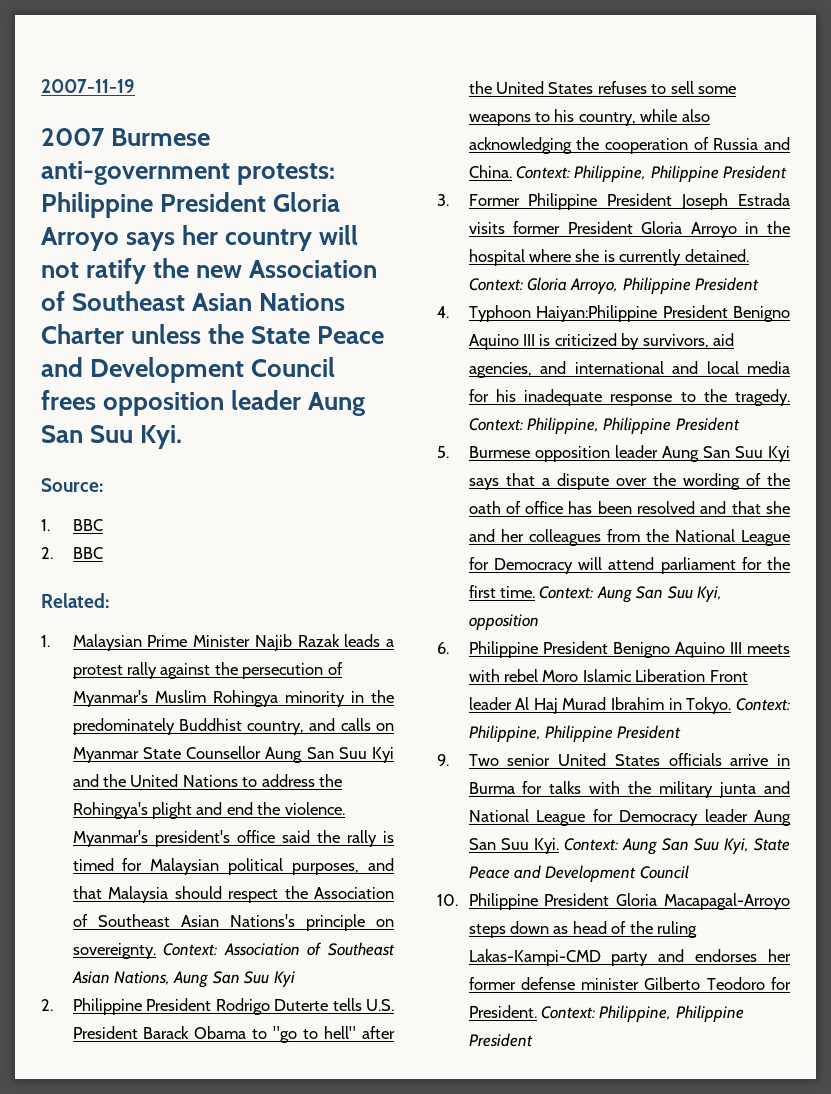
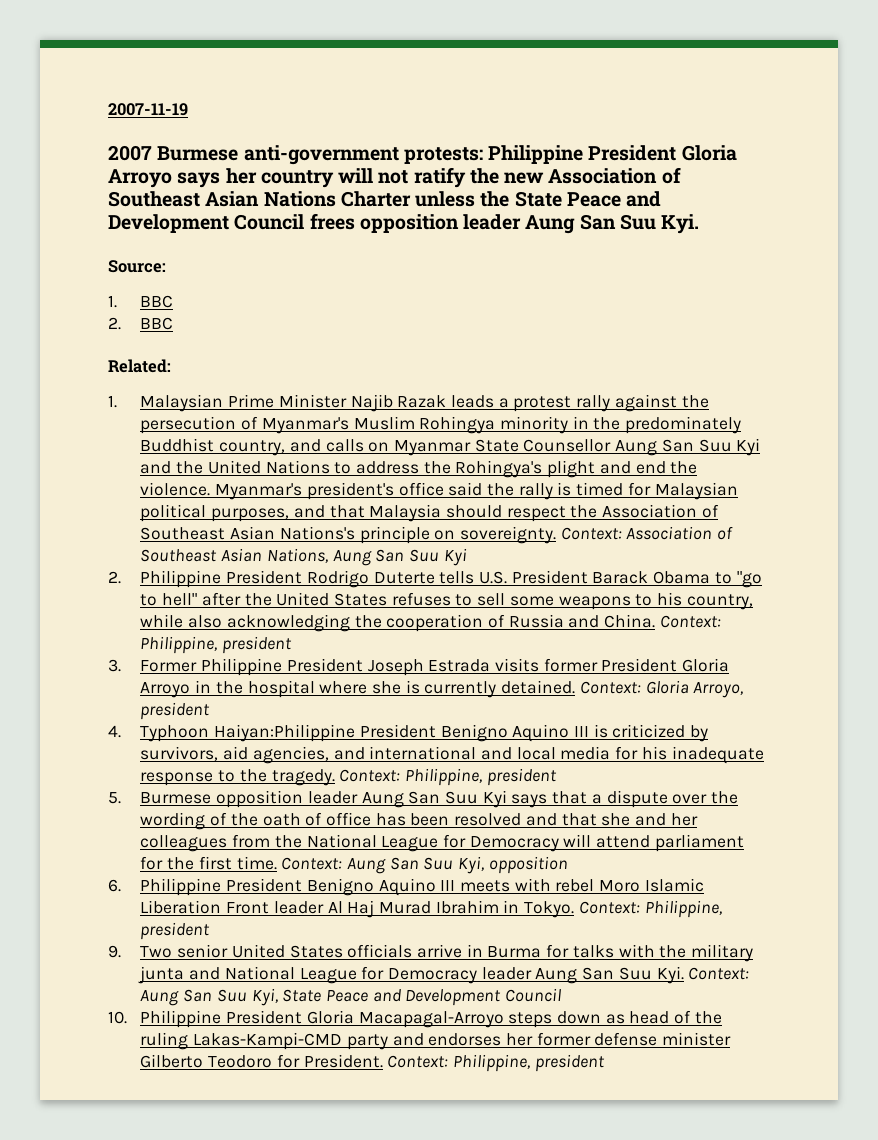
- 2. Philippine President Rodrigo Duterte tells U.S. President Barack Obama to "go to hell" after the United States refuses to sell some weapons to his country, while also acknowledging the cooperation of Russia and China. Context: Philippine, Philippine President
+ 2. Philippine President Rodrigo Duterte tells U.S. President Barack Obama to "go to hell" after the United States refuses to sell some weapons to his country, while also acknowledging the cooperation of Russia and China. Context: Philippine, president
- Context: Gloria Arroyo, Philippine President
+ Context: Gloria Arroyo, president
- 4. Typhoon Haiyan:Philippine President Benigno Aquino III is criticized by survivors, aid agencies, and international and local media for his inadequate response to the tragedy. Context: Philippine, Philippine President
+ 4. Typhoon Haiyan:Philippine President Benigno Aquino III is criticized by survivors, aid agencies, and international and local media for his inadequate response to the tragedy. Context: Philippine, president
- 6. Philippine President Benigno Aquino III meets with rebel Moro Islamic Liberation Front leader Al Haj Murad Ibrahim in Tokyo. Context: Philippine, Philippine President
+ 6. Philippine President Benigno Aquino III meets with rebel Moro Islamic Liberation Front leader Al Haj Murad Ibrahim in Tokyo. Context: Philippine, president
- 10. Philippine President Gloria Macapagal-Arroyo steps down as head of the ruling Lakas-Kampi-CMD party and endorses her former defense minister Gilberto Teodoro for President. Context: Philippine, Philippine President
+ 10. Philippine President Gloria Macapagal-Arroyo steps down as head of the ruling Lakas-Kampi-CMD party and endorses her former defense minister Gilberto Teodoro for President. Context: Philippine, president

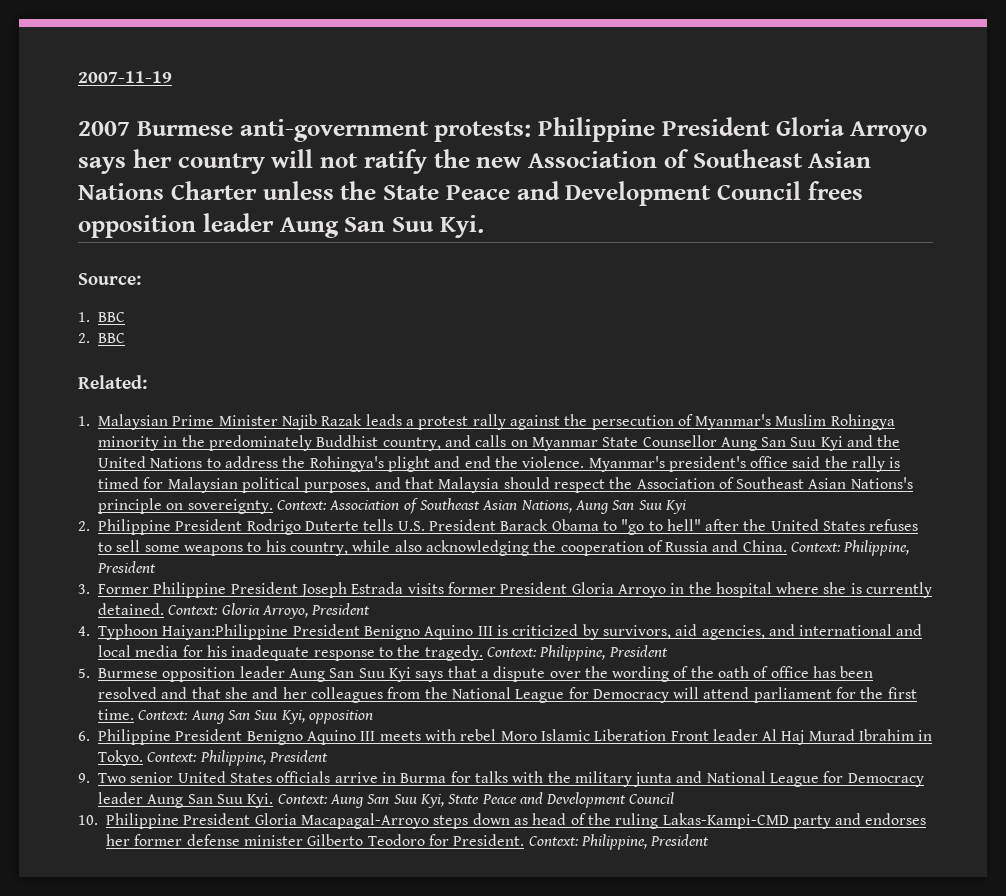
- 2. Philippine President Rodrigo Duterte tells U.S. President Barack Obama to "go to hell" after the United States refuses to sell some weapons to his country, while also acknowledging the cooperation of Russia and China. Context: Philippine, president
+ 2. Philippine President Rodrigo Duterte tells U.S. President Barack Obama to "go to hell" after the United States refuses to sell some weapons to his country, while also acknowledging the cooperation of Russia and China. Context: Philippine, President
- Context: Gloria Arroyo, president
+ Context: Gloria Arroyo, President
- 4. Typhoon Haiyan:Philippine President Benigno Aquino III is criticized by survivors, aid agencies, and international and local media for his inadequate response to the tragedy. Context: Philippine, president
+ 4. Typhoon Haiyan:Philippine President Benigno Aquino III is criticized by survivors, aid agencies, and international and local media for his inadequate response to the tragedy. Context: Philippine, President
- 6. Philippine President Benigno Aquino III meets with rebel Moro Islamic Liberation Front leader Al Haj Murad Ibrahim in Tokyo. Context: Philippine, president
+ 6. Philippine President Benigno Aquino III meets with rebel Moro Islamic Liberation Front leader Al Haj Murad Ibrahim in Tokyo. Context: Philippine, President
- 10. Philippine President Gloria Macapagal-Arroyo steps down as head of the ruling Lakas-Kampi-CMD party and endorses her former defense minister Gilberto Teodoro for President. Context: Philippine, president
+ 10. Philippine President Gloria Macapagal-Arroyo steps down as head of the ruling Lakas-Kampi-CMD party and endorses her former defense minister Gilberto Teodoro for President. Context: Philippine, President

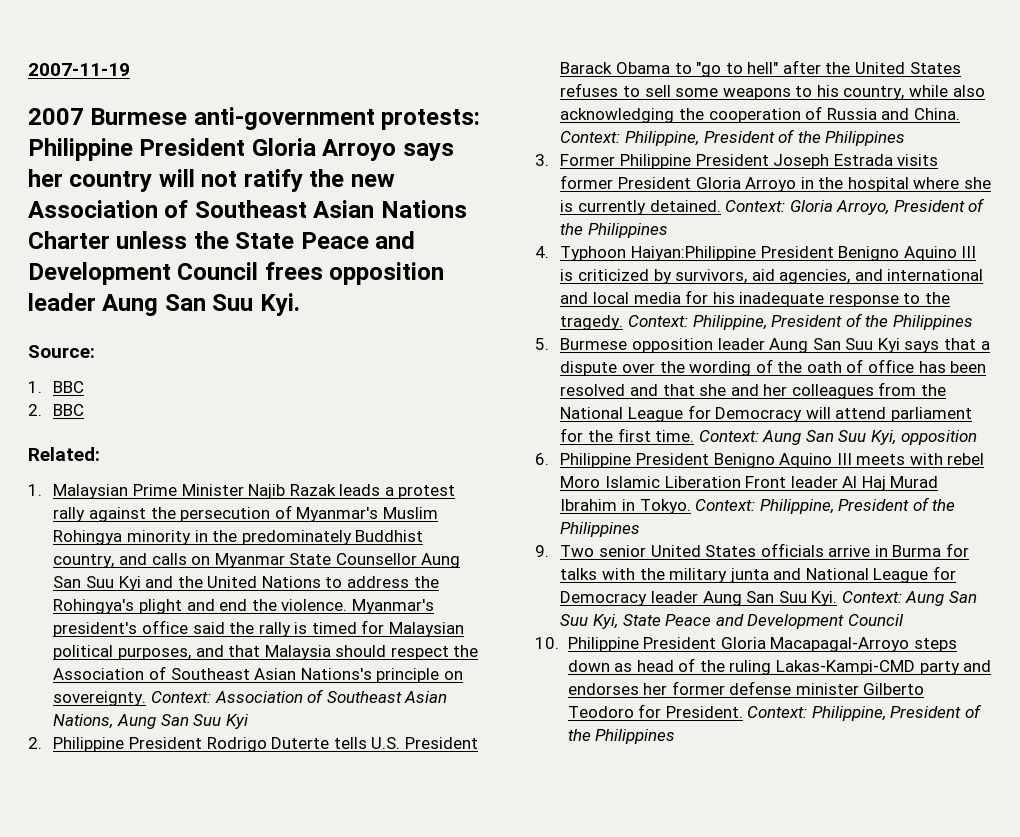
- 2. Philippine President Rodrigo Duterte tells U.S. President Barack Obama to "go to hell" after the United States refuses to sell some weapons to his country, while also acknowledging the cooperation of Russia and China. Context: Philippine, President
+ 2. Philippine President Rodrigo Duterte tells U.S. President Barack Obama to "go to hell" after the United States refuses to sell some weapons to his country, while also acknowledging the cooperation of Russia and China. Context: Philippine, President of the Philippines
- Context: Gloria Arroyo, President
+ Context: Gloria Arroyo, President of the Philippines
- 4. Typhoon Haiyan:Philippine President Benigno Aquino III is criticized by survivors, aid agencies, and international and local media for his inadequate response to the tragedy. Context: Philippine, President
+ 4. Typhoon Haiyan:Philippine President Benigno Aquino III is criticized by survivors, aid agencies, and international and local media for his inadequate response to the tragedy. Context: Philippine, President of the Philippines
- 6. Philippine President Benigno Aquino III meets with rebel Moro Islamic Liberation Front leader Al Haj Murad Ibrahim in Tokyo. Context: Philippine, President
+ 6. Philippine President Benigno Aquino III meets with rebel Moro Islamic Liberation Front leader Al Haj Murad Ibrahim in Tokyo. Context: Philippine, President of the Philippines
- 10. Philippine President Gloria Macapagal-Arroyo steps down as head of the ruling Lakas-Kampi-CMD party and endorses her former defense minister Gilberto Teodoro for President. Context: Philippine, President
+ 10. Philippine President Gloria Macapagal-Arroyo steps down as head of the ruling Lakas-Kampi-CMD party and endorses her former defense minister Gilberto Teodoro for President. Context: Philippine, President of the Philippines

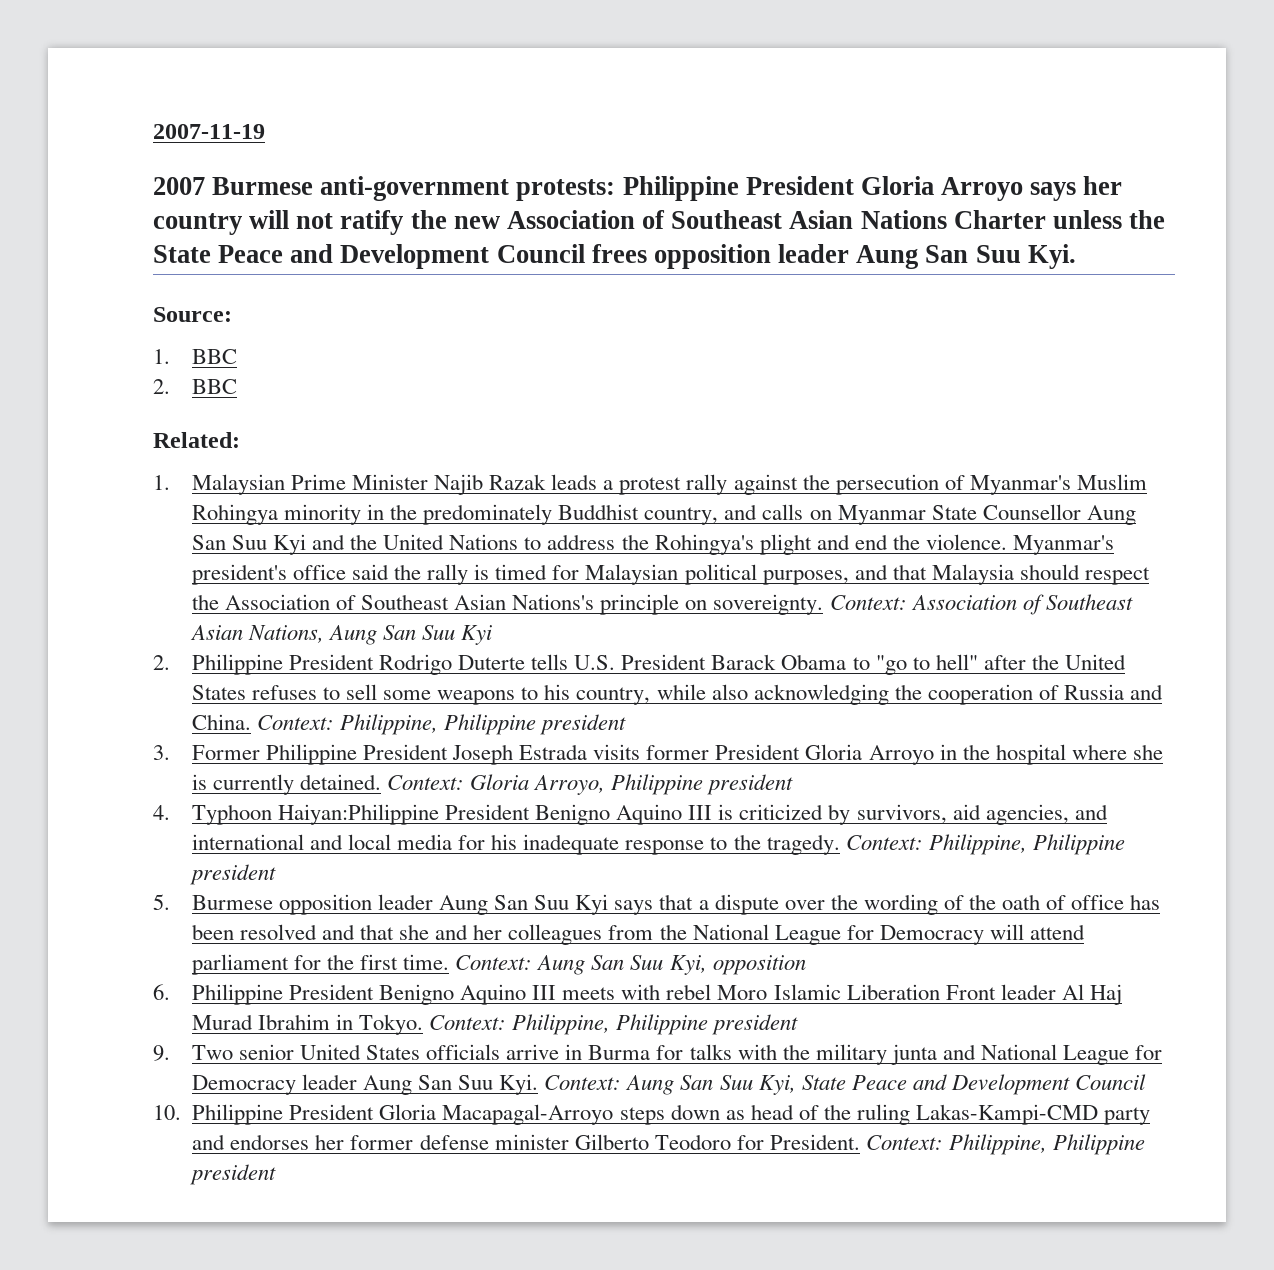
- 2. Philippine President Rodrigo Duterte tells U.S. President Barack Obama to "go to hell" after the United States refuses to sell some weapons to his country, while also acknowledging the cooperation of Russia and China. Context: Philippine, President of the Philippines
+ 2. Philippine President Rodrigo Duterte tells U.S. President Barack Obama to "go to hell" after the United States refuses to sell some weapons to his country, while also acknowledging the cooperation of Russia and China. Context: Philippine, Philippine president
- Context: Gloria Arroyo, President of the Philippines
+ Context: Gloria Arroyo, Philippine president
- 4. Typhoon Haiyan:Philippine President Benigno Aquino III is criticized by survivors, aid agencies, and international and local media for his inadequate response to the tragedy. Context: Philippine, President of the Philippines
+ 4. Typhoon Haiyan:Philippine President Benigno Aquino III is criticized by survivors, aid agencies, and international and local media for his inadequate response to the tragedy. Context: Philippine, Philippine president
- 6. Philippine President Benigno Aquino III meets with rebel Moro Islamic Liberation Front leader Al Haj Murad Ibrahim in Tokyo. Context: Philippine, President of the Philippines
+ 6. Philippine President Benigno Aquino III meets with rebel Moro Islamic Liberation Front leader Al Haj Murad Ibrahim in Tokyo. Context: Philippine, Philippine president
- 10. Philippine President Gloria Macapagal-Arroyo steps down as head of the ruling Lakas-Kampi-CMD party and endorses her former defense minister Gilberto Teodoro for President. Context: Philippine, President of the Philippines
+ 10. Philippine President Gloria Macapagal-Arroyo steps down as head of the ruling Lakas-Kampi-CMD party and endorses her former defense minister Gilberto Teodoro for President. Context: Philippine, Philippine president

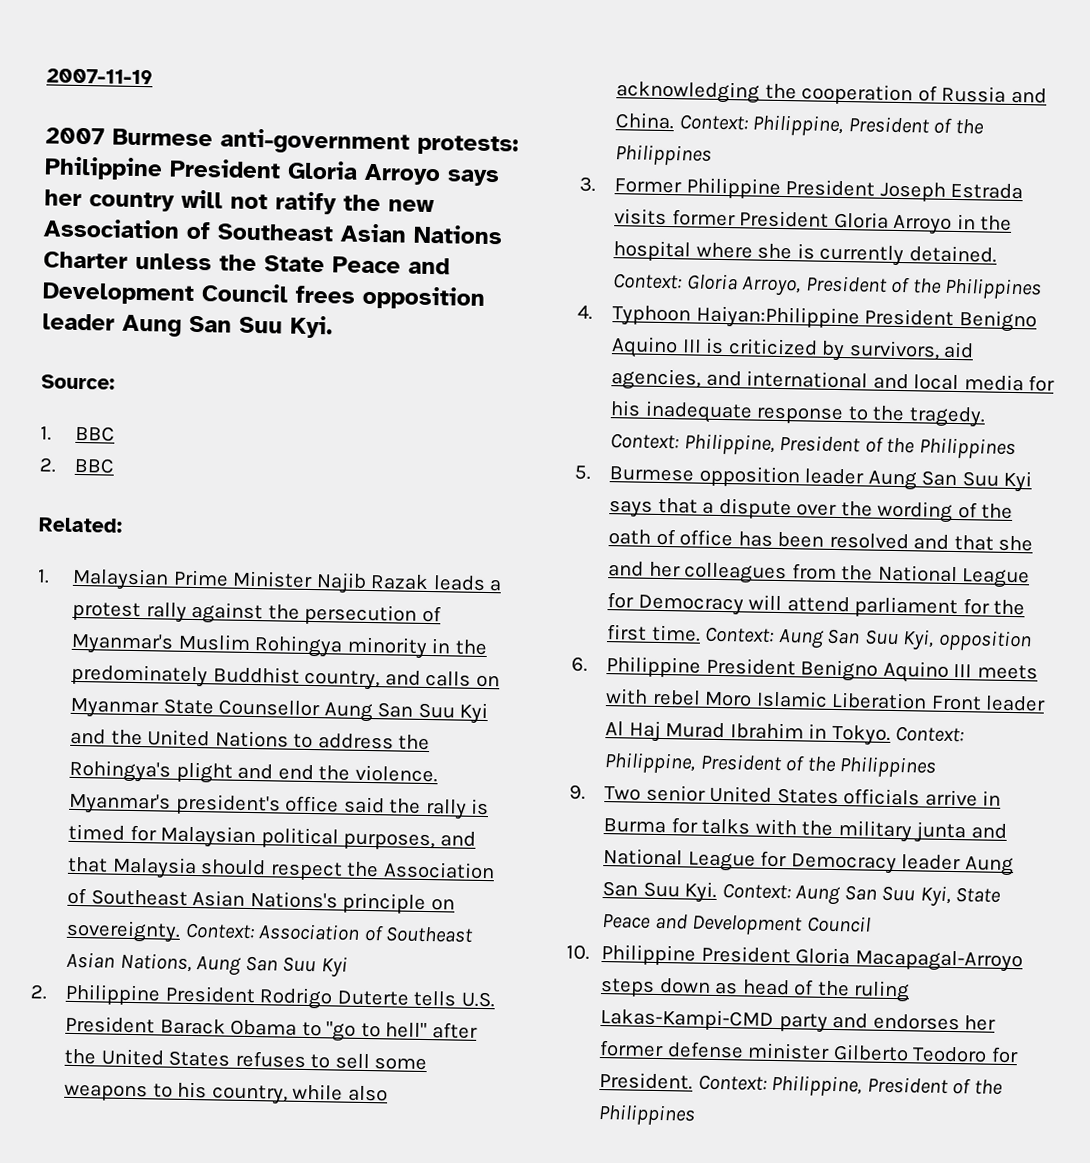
- 2. Philippine President Rodrigo Duterte tells U.S. President Barack Obama to "go to hell" after the United States refuses to sell some weapons to his country, while also acknowledging the cooperation of Russia and China. Context: Philippine, Philippine president
+ 2. Philippine President Rodrigo Duterte tells U.S. President Barack Obama to "go to hell" after the United States refuses to sell some weapons to his country, while also acknowledging the cooperation of Russia and China. Context: Philippine, President of the Philippines
- Context: Gloria Arroyo, Philippine president
+ Context: Gloria Arroyo, President of the Philippines
- 4. Typhoon Haiyan:Philippine President Benigno Aquino III is criticized by survivors, aid agencies, and international and local media for his inadequate response to the tragedy. Context: Philippine, Philippine president
+ 4. Typhoon Haiyan:Philippine President Benigno Aquino III is criticized by survivors, aid agencies, and international and local media for his inadequate response to the tragedy. Context: Philippine, President of the Philippines
- 6. Philippine President Benigno Aquino III meets with rebel Moro Islamic Liberation Front leader Al Haj Murad Ibrahim in Tokyo. Context: Philippine, Philippine president
+ 6. Philippine President Benigno Aquino III meets with rebel Moro Islamic Liberation Front leader Al Haj Murad Ibrahim in Tokyo. Context: Philippine, President of the Philippines
- 10. Philippine President Gloria Macapagal-Arroyo steps down as head of the ruling Lakas-Kampi-CMD party and endorses her former defense minister Gilberto Teodoro for President. Context: Philippine, Philippine president
+ 10. Philippine President Gloria Macapagal-Arroyo steps down as head of the ruling Lakas-Kampi-CMD party and endorses her former defense minister Gilberto Teodoro for President. Context: Philippine, President of the Philippines

